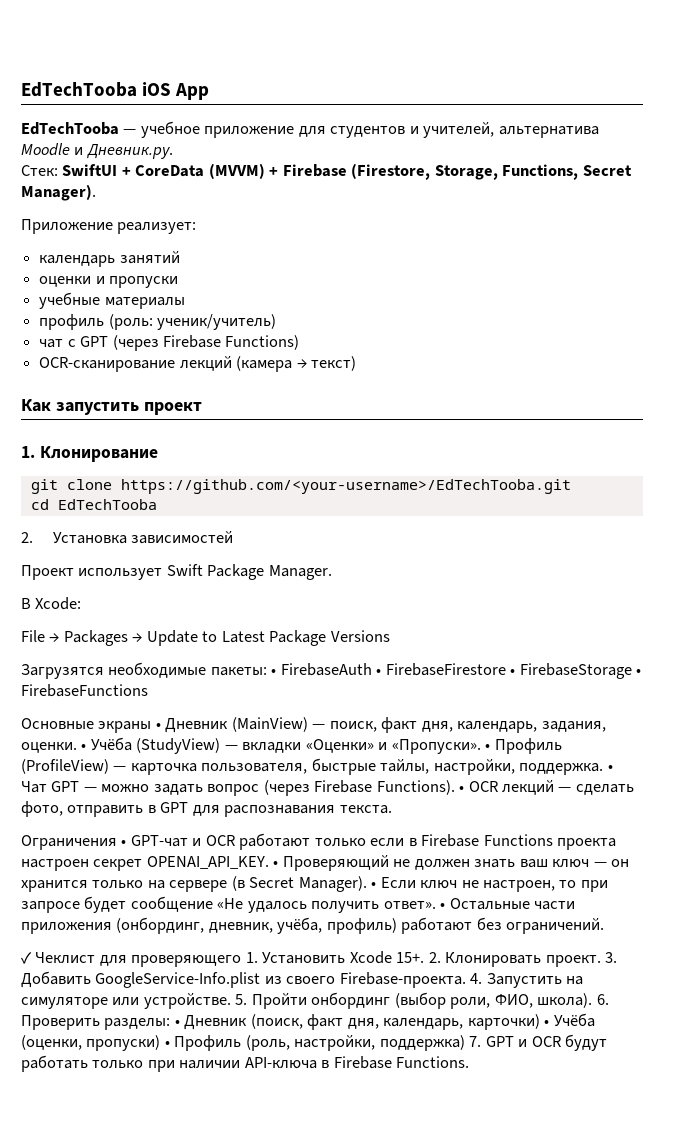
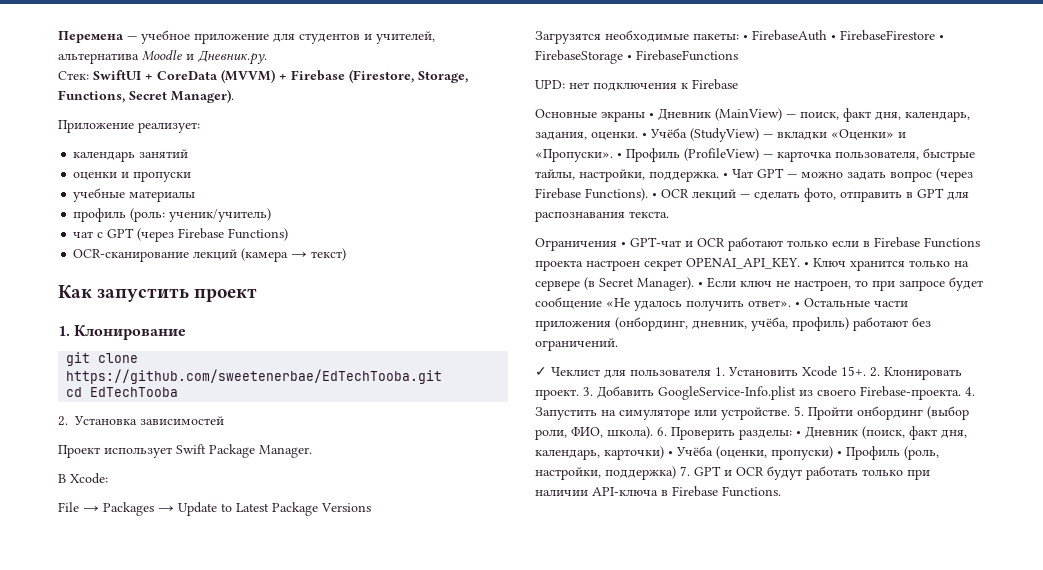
- EdTechTooba iOS App
- EdTechTooba — учебное приложение для студентов и учителей, альтернатива Moodle и Дневник.ру.
+ Перемена — учебное приложение для студентов и учителей, альтернатива Moodle и Дневник.ру.
- git clone https://github.com/<your-username>/EdTechTooba.git
+ git clone https://github.com/sweetenerbae/EdTechTooba.git
+ UPD: нет подключения к Firebase
- • Проверяющий не должен знать ваш ключ — он хранится только на сервере (в Secret Manager).
+ • Ключ хранится только на сервере (в Secret Manager).
- ✓ Чеклист для проверяющего 1. Установить Xcode 15+.
+ ✓ Чеклист для пользователя 1. Установить Xcode 15+.

